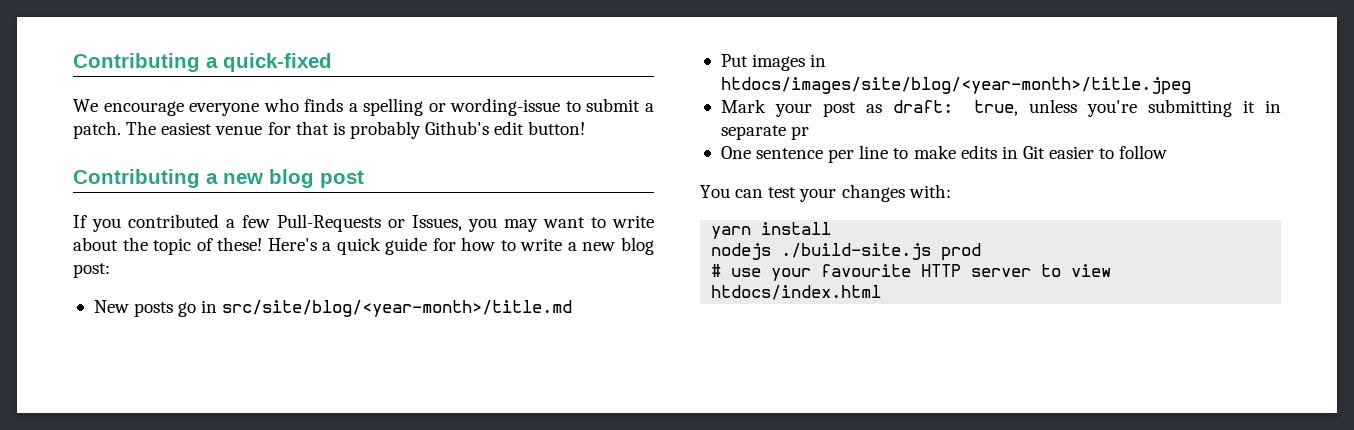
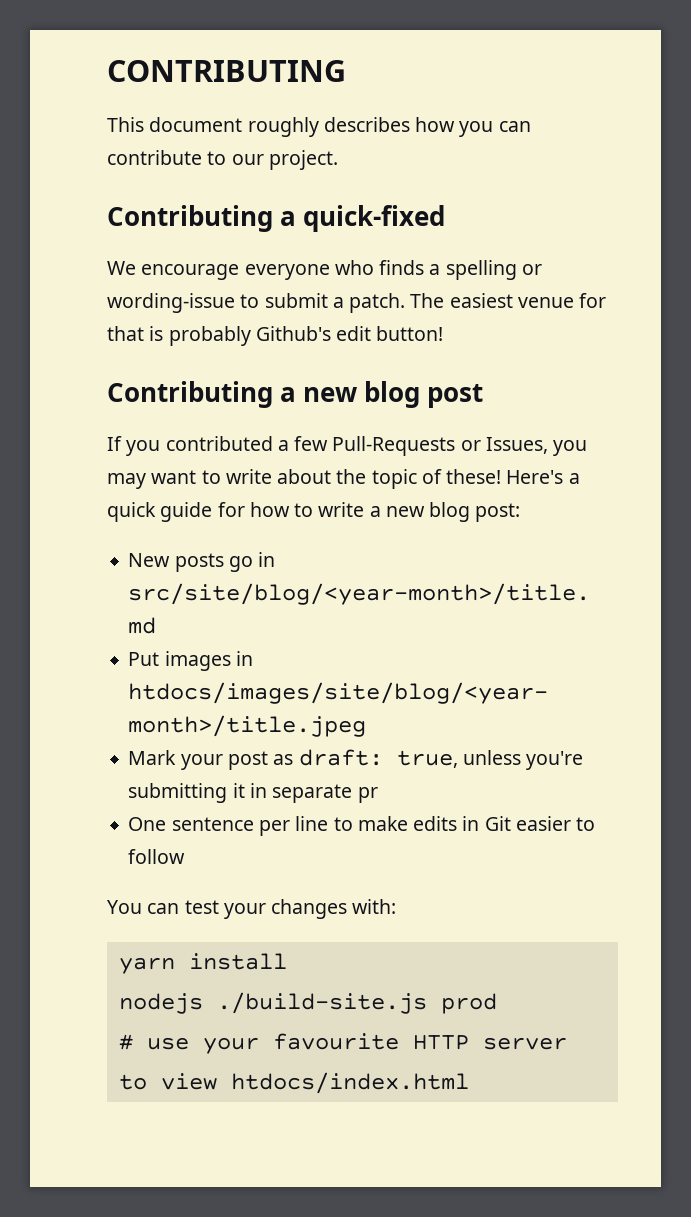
+ CONTRIBUTING
+ This document roughly describes how you can contribute to our project.

